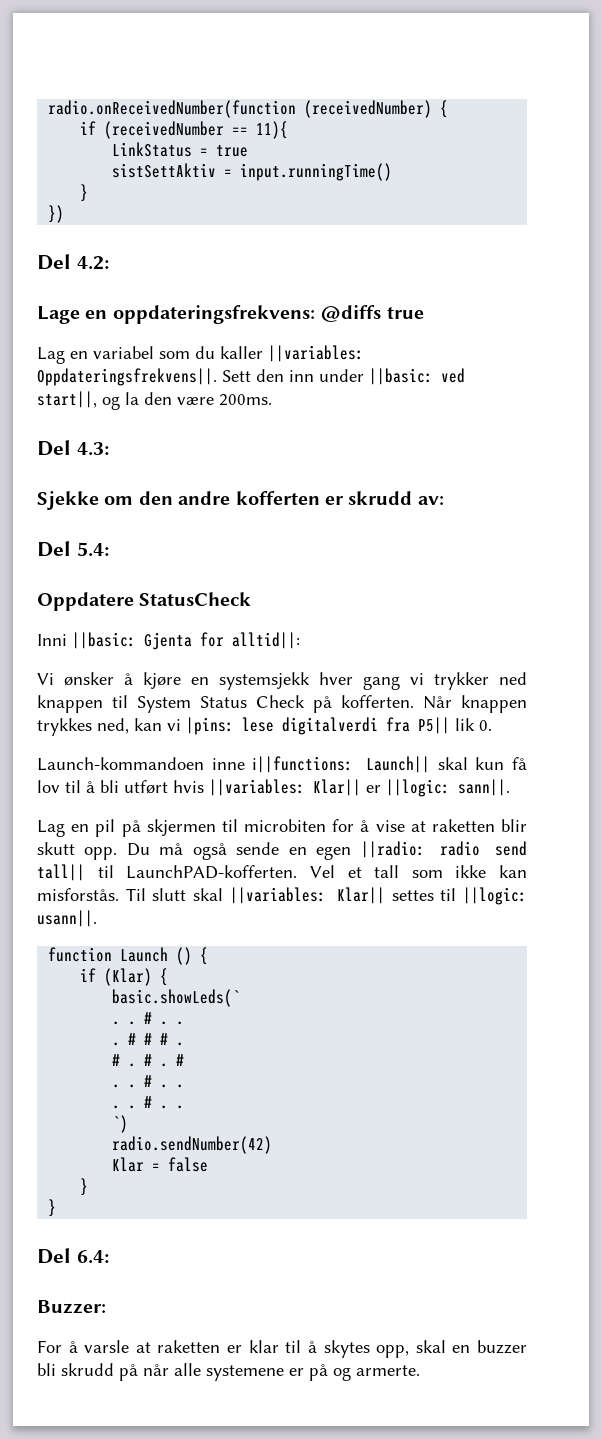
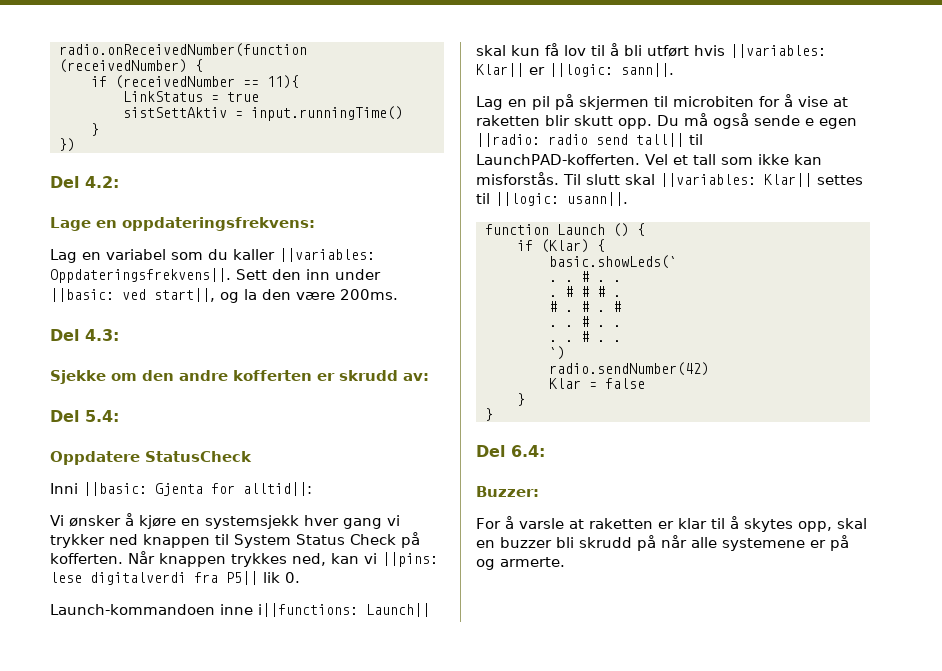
- Lage en oppdateringsfrekvens: @diffs true
+ Lage en oppdateringsfrekvens:
- Når knappen trykkes ned, kan vi |pins: lese digitalverdi fra P5|| lik 0.
+ Når knappen trykkes ned, kan vi ||pins: lese digitalverdi fra P5|| lik 0.
- Du må også sende en egen ||radio: radio send tall|| til LaunchPAD-kofferten.
+ Du må også sende e egen ||radio: radio send tall|| til LaunchPAD-kofferten.

